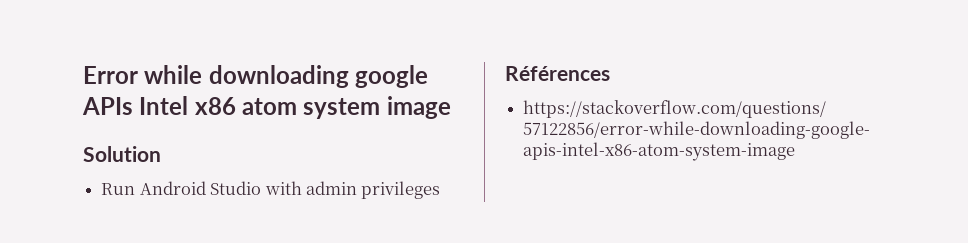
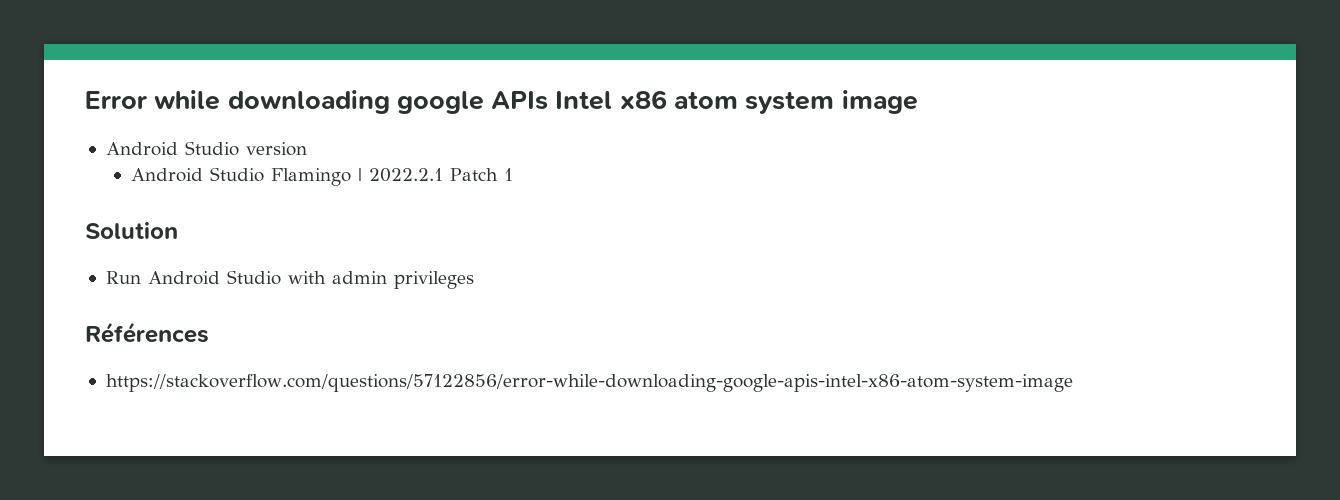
+ Android Studio version
+ Android Studio Flamingo | 2022.2.1 Patch 1

